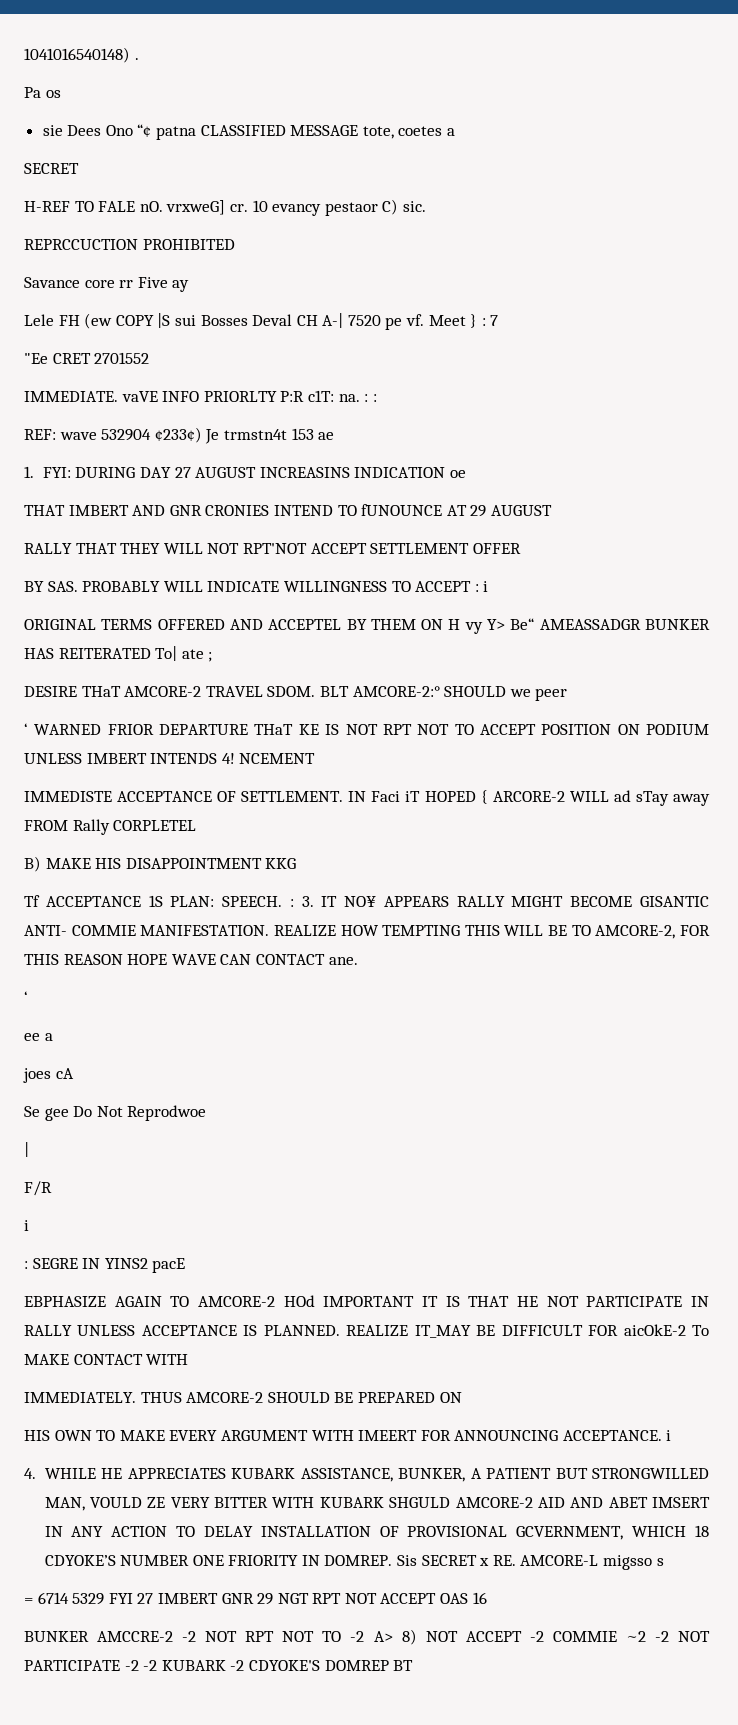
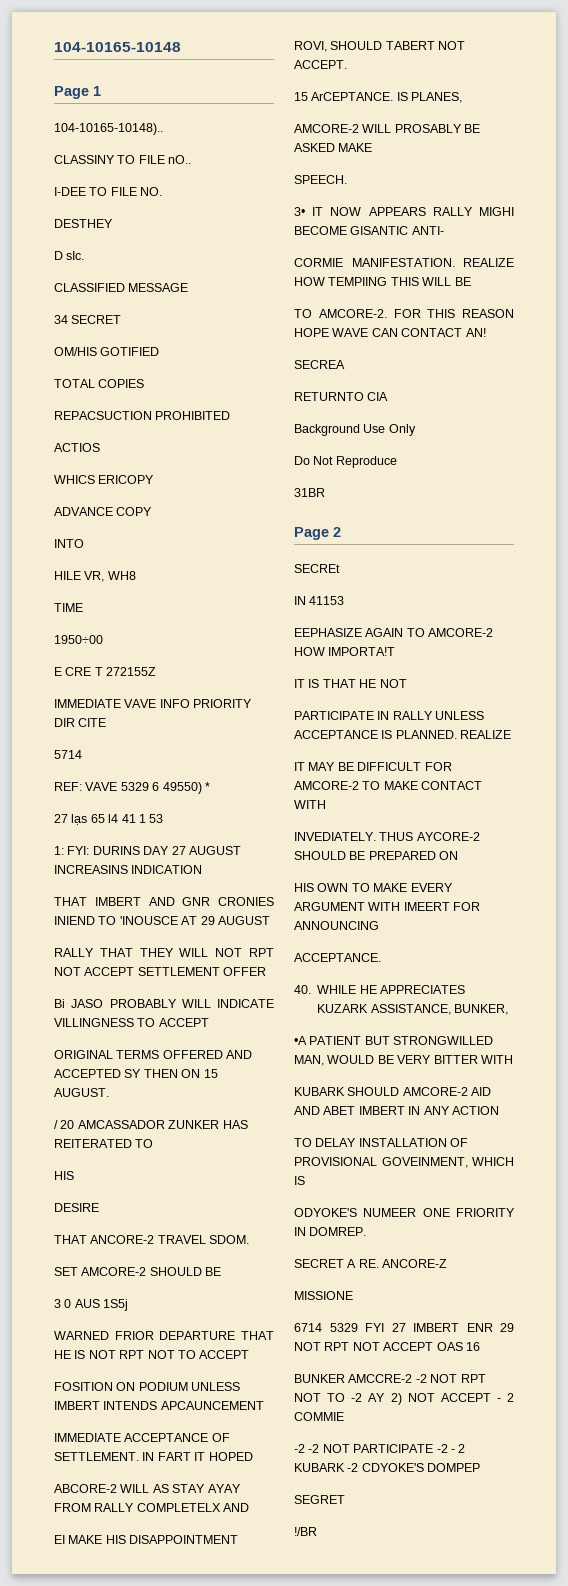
- 1041016540148) .
- Pa os
- sie Dees Ono “¢ patna CLASSIFIED MESSAGE tote, coetes a
- SECRET
- H-REF TO FALE nO. vrxweG] cr. 10 evancy pestaor C) sic.
- REPRCCUCTION PROHIBITED
- Savance core rr Five ay
- Lele FH (ew COPY |S sui Bosses Deval CH A-| 7520 pe vf. Meet } : 7
- "Ee CRET 2701552
- IMMEDIATE. vaVE INFO PRIORLTY P:R c1T: na. : :
- REF: wave 532904 ¢233¢) Je trmstn4t 153 ae
- 1. FYI: DURING DAY 27 AUGUST INCREASINS INDICATION oe
+ 104-10165-10148
+ Page 1
+ 104-10165-10148)..
+ CLASSINY TO FILE nO..
+ I-DEE TO FILE NO.
+ DESTHEY
+ D sIc.
+ CLASSIFIED MESSAGE
+ 34 SECRET
+ OM/HIS GOTIFIED
+ TOTAL COPIES
+ REPACSUCTION PROHIBITED
+ ACTIOS
+ WHICS ERICOPY
+ ADVANCE COPY
+ INTO
+ HILE VR, WH8
+ TIME
+ 1950÷00
+ E CRE T 272155Z
+ IMMEDIATE VAVE INFO PRIORITY DIR CITE
+ 5714
+ REF: VAVE 5329 6 49550) *
+ 27 lạs 65 l4 41 1 53
+ 1: FYI: DURINS DAY 27 AUGUST INCREASINS INDICATION
- THAT IMBERT AND GNR CRONIES INTEND TO fUNOUNCE AT 29 AUGUST
+ THAT IMBERT AND GNR CRONIES INIEND TO 'INOUSCE AT 29 AUGUST
- RALLY THAT THEY WILL NOT RPT'NOT ACCEPT SETTLEMENT OFFER
+ RALLY THAT THEY WILL NOT RPT NOT ACCEPT SETTLEMENT OFFER
- BY SAS. PROBABLY WILL INDICATE WILLINGNESS TO ACCEPT : i
+ Bi JASO PROBABLY WILL INDICATE VILLINGNESS TO ACCEPT
- ORIGINAL TERMS OFFERED AND ACCEPTEL BY THEM ON H vy Y> Be“ AMEASSADGR BUNKER HAS REITERATED To| ate ;
+ ORIGINAL TERMS OFFERED AND ACCEPTED SY THEN ON 15 AUGUST.
+ / 20 AMCASSADOR ZUNKER HAS REITERATED TO
+ HIS
- DESIRE THaT AMCORE-2 TRAVEL SDOM. BLT AMCORE-2:° SHOULD we peer
- ‘ WARNED FRIOR DEPARTURE THaT KE IS NOT RPT NOT TO ACCEPT POSITION ON PODIUM UNLESS IMBERT INTENDS 4! NCEMENT
- IMMEDISTE ACCEPTANCE OF SETTLEMENT.
+ DESIRE
+ THAT ANCORE-2 TRAVEL SDOM.
+ SET AMCORE-2 SHOULD BE
+ 3 0 AUS 1S5j
+ WARNED FRIOR DEPARTURE THAT HE IS NOT RPT NOT TO ACCEPT
+ FOSITION ON PODIUM UNLESS IMBERT INTENDS APCAUNCEMENT
+ IMMEDIATE ACCEPTANCE OF SETTLEMENT.
- IN Faci iT HOPED { ARCORE-2 WILL ad sTay away FROM Rally CORPLETEL
- B) MAKE HIS DISAPPOINTMENT KKG
- Tf ACCEPTANCE 1S PLAN: SPEECH. : 3. IT NO¥ APPEARS RALLY MIGHT BECOME GISANTIC ANTI- COMMIE MANIFESTATION.
+ IN FART IT HOPED
+ ABCORE-2 WILL AS STAY AYAY FROM RALLY COMPLETELX AND
+ EI MAKE HIS DISAPPOINTMENT ROVI, SHOULD TABERT NOT ACCEPT.
+ 15 ArCEPTANCE. IS PLANES,
+ AMCORE-2 WILL PROSABLY BE ASKED MAKE
+ SPEECH.
+ 3• IT NOW APPEARS RALLY MIGHI BECOME GISANTIC ANTI-
+ CORMIE MANIFESTATION.
- REALIZE HOW TEMPTING THIS WILL BE TO AMCORE-2, FOR THIS REASON HOPE WAVE CAN CONTACT ane.
- ‘
- ee a
- joes cA
- Se gee Do Not Reprodwoe
- |
- F/R
- i
- : SEGRE IN YINS2 pacE
- EBPHASIZE AGAIN TO AMCORE-2 HOd IMPORTANT IT IS THAT HE NOT PARTICIPATE IN RALLY UNLESS ACCEPTANCE IS PLANNED. REALIZE IT_MAY BE DIFFICULT FOR aicOkE-2 To MAKE CONTACT WITH
+ REALIZE HOW TEMPIING THIS WILL BE
+ TO AMCORE-2. FOR THIS REASON HOPE WAVE CAN CONTACT AN!
+ SECREA
+ RETURNTO CIA
+ Background Use Only
+ Do Not Reproduce
+ 31BR
+ Page 2
+ SECREt
+ IN 41153
+ EEPHASIZE AGAIN TO AMCORE-2 HOW IMPORTA!T
+ IT IS THAT HE NOT
+ PARTICIPATE IN RALLY UNLESS ACCEPTANCE IS PLANNED. REALIZE
+ IT MAY BE DIFFICULT FOR AMCORE-2 TO MAKE CONTACT WITH
- IMMEDIATELY. THUS AMCORE-2 SHOULD BE PREPARED ON
+ INVEDIATELY. THUS AYCORE-2 SHOULD BE PREPARED ON
- HIS OWN TO MAKE EVERY ARGUMENT WITH IMEERT FOR ANNOUNCING ACCEPTANCE. i
- 4. WHILE HE APPRECIATES KUBARK ASSISTANCE, BUNKER, A PATIENT BUT STRONGWILLED MAN, VOULD ZE VERY BITTER WITH KUBARK SHGULD AMCORE-2 AID AND ABET IMSERT IN ANY ACTION TO DELAY INSTALLATION OF PROVISIONAL GCVERNMENT, WHICH 18 CDYOKE’S NUMBER ONE FRIORITY IN DOMREP. Sis SECRET x RE. AMCORE-L migsso s
- = 6714 5329 FYI 27 IMBERT GNR 29 NGT RPT NOT ACCEPT OAS 16
+ HIS OWN TO MAKE EVERY ARGUMENT WITH IMEERT FOR ANNOUNCING
+ ACCEPTANCE.
+ 40. WHILE HE APPRECIATES KUZARK ASSISTANCE, BUNKER,
+ •A PATIENT BUT STRONGWILLED MAN, WOULD BE VERY BITTER WITH
+ KUBARK SHOULD AMCORE-2 AID AND ABET IMBERT IN ANY ACTION
+ TO DELAY INSTALLATION OF PROVISIONAL GOVEINMENT, WHICH IS
+ ODYOKE'S NUMEER ONE FRIORITY IN DOMREP.
+ SECRET A RE. ANCORE-Z
+ MISSIONE
+ 6714 5329 FYI 27 IMBERT ENR 29 NOT RPT NOT ACCEPT OAS 16
- BUNKER AMCCRE-2 -2 NOT RPT NOT TO -2 A> 8) NOT ACCEPT -2 COMMIE ~2 -2 NOT PARTICIPATE -2 -2 KUBARK -2 CDYOKE'S DOMREP BT
+ BUNKER AMCCRE-2 -2 NOT RPT NOT TO -2 AY 2) NOT ACCEPT - 2 COMMIE
+ -2 -2 NOT PARTICIPATE -2 - 2 KUBARK -2 CDYOKE'S DOMPEP
+ SEGRET
+ !/BR

